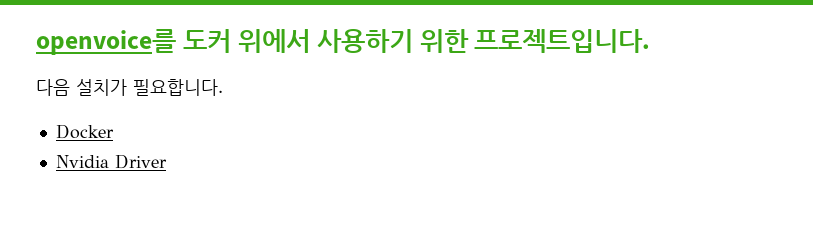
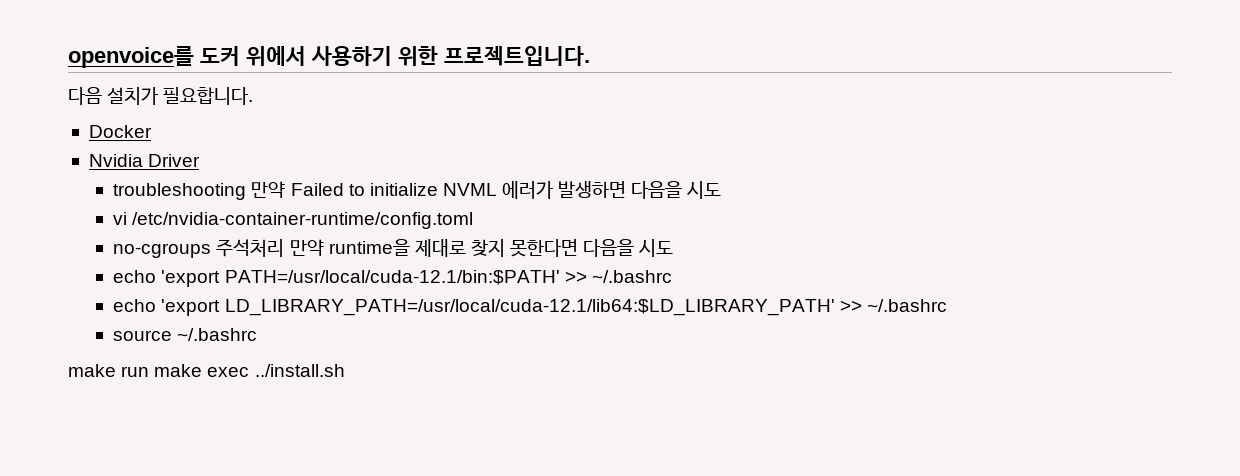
+ troubleshooting 만약 Failed to initialize NVML 에러가 발생하면 다음을 시도
+ vi /etc/nvidia-container-runtime/config.toml
+ no-cgroups 주석처리 만약 runtime을 제대로 찾지 못한다면 다음을 시도
+ echo 'export PATH=/usr/local/cuda-12.1/bin:$PATH' >> ~/.bashrc
+ echo 'export LD_LIBRARY_PATH=/usr/local/cuda-12.1/lib64:$LD_LIBRARY_PATH' >> ~/.bashrc
+ source ~/.bashrc
+ make run make exec ../install.sh

